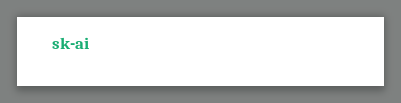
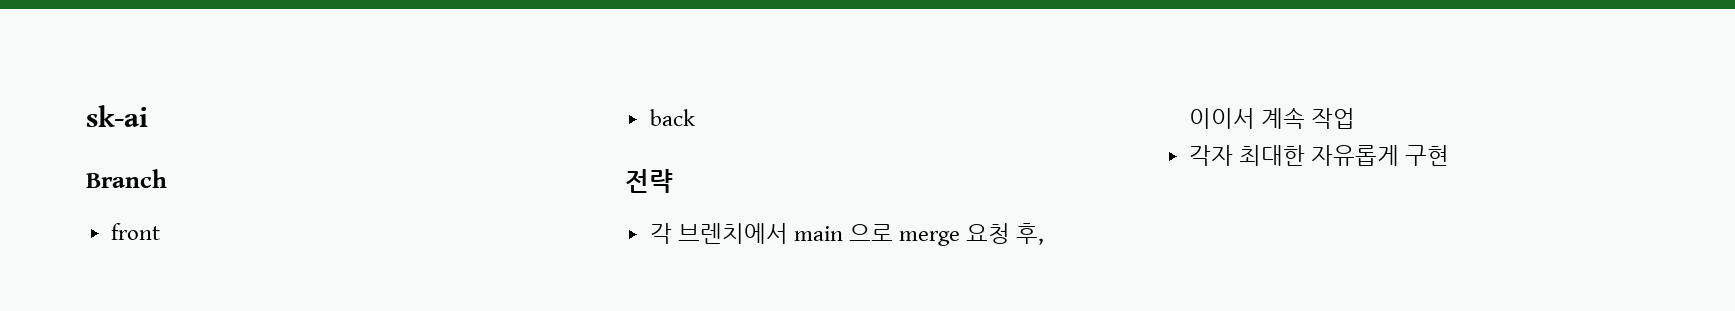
+ Branch
+ front
+ back
+ 전략
+ 각 브렌치에서 main 으로 merge 요청 후, 이이서 계속 작업
+ 각자 최대한 자유롭게 구현

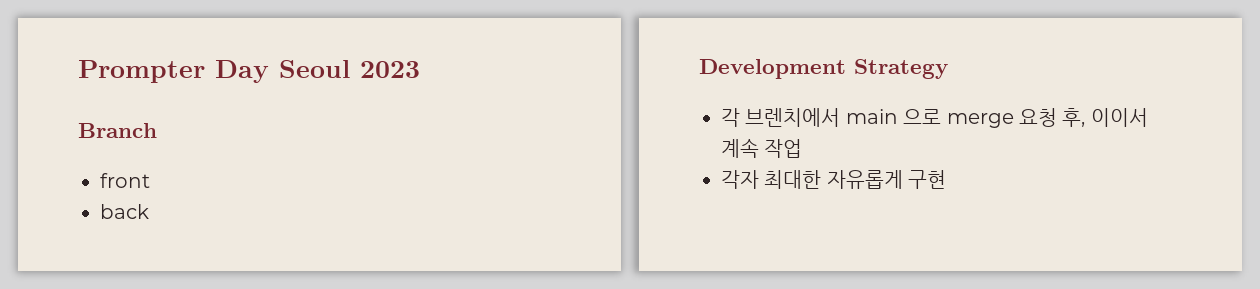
- sk-ai
+ Prompter Day Seoul 2023
- 전략
+ Development Strategy

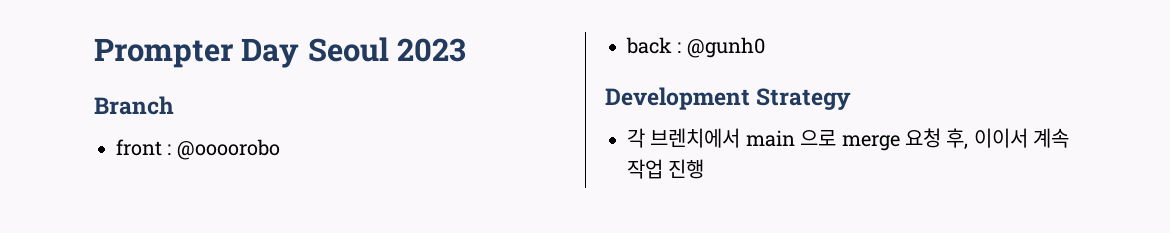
- front
+ front : @oooorobo
- back
+ back : @gunh0
- 각 브렌치에서 main 으로 merge 요청 후, 이이서 계속 작업
- 각자 최대한 자유롭게 구현
+ 각 브렌치에서 main 으로 merge 요청 후, 이이서 계속 작업 진행

